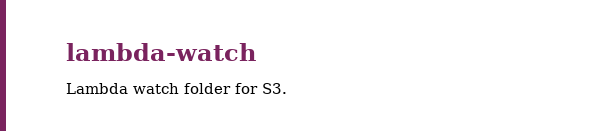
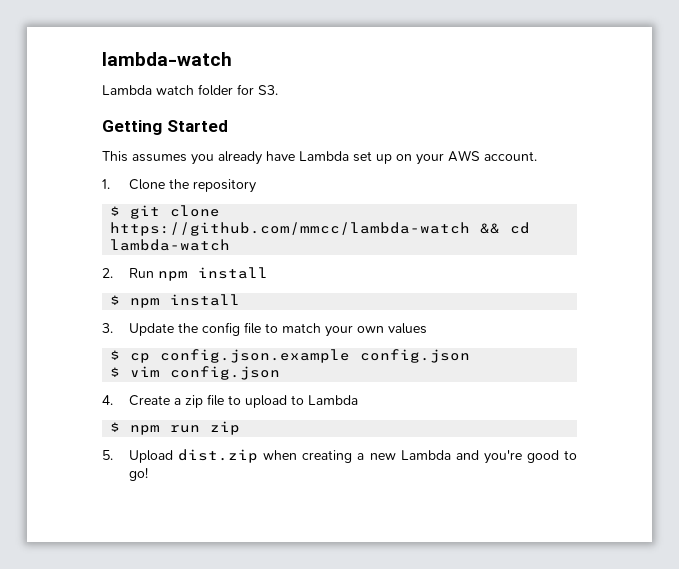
+ Getting Started
+ This assumes you already have Lambda set up on your AWS account.
+ 1. Clone the repository
+ $ git clone https://github.com/mmcc/lambda-watch && cd lambda-watch
+ 2. Run npm install
+ $ npm install
+ 3. Update the config file to match your own values
+ $ cp config.json.example config.json
+ $ vim config.json
+ 4. Create a zip file to upload to Lambda
+ $ npm run zip
+ 5. Upload dist.zip when creating a new Lambda and you're good to go!

